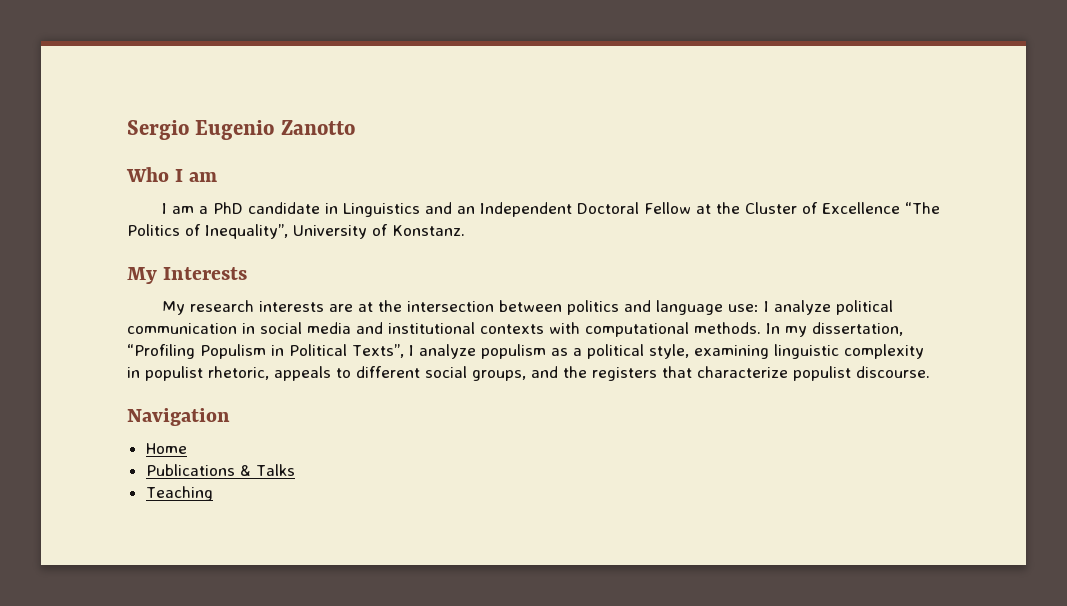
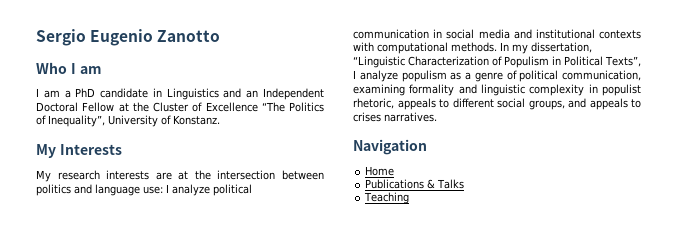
- In my dissertation, “Profiling Populism in Political Texts”, I analyze populism as a political style, examining linguistic complexity in populist rhetoric, appeals to different social groups, and the registers that characterize populist discourse.
+ In my dissertation, “Linguistic Characterization of Populism in Political Texts”, I analyze populism as a genre of political communication, examining formality and linguistic complexity in populist rhetoric, appeals to different social groups, and appeals to crises narratives.

